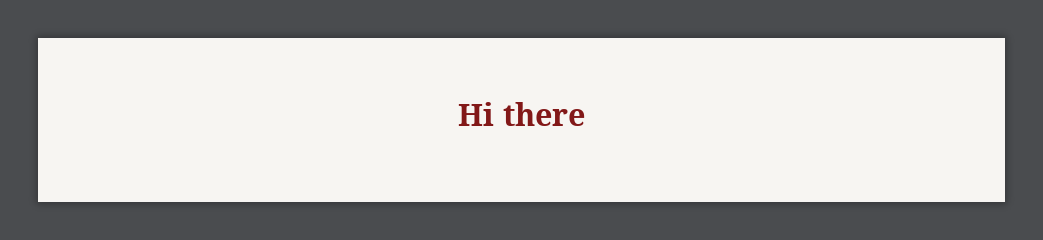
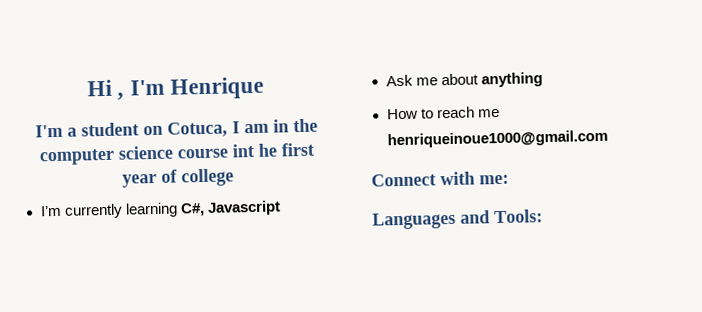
- Hi there
+ Hi , I'm Henrique
+ I'm a student on Cotuca, I am in the computer science course int he first year of college
+ I’m currently learning C#, Javascript
+ Ask me about anything
+ How to reach me henriqueinoue1000@gmail.com
+ Connect with me:
+ Languages and Tools:

